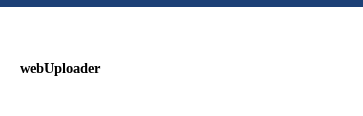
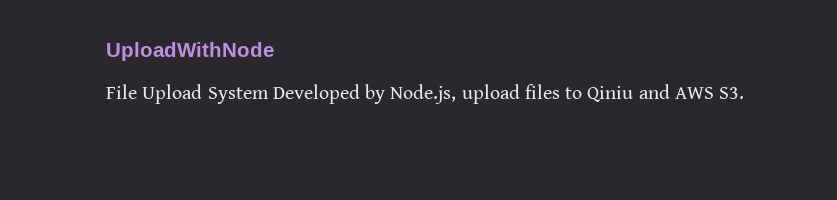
- webUploader
+ UploadWithNode
+ File Upload System Developed by Node.js, upload files to Qiniu and AWS S3.

